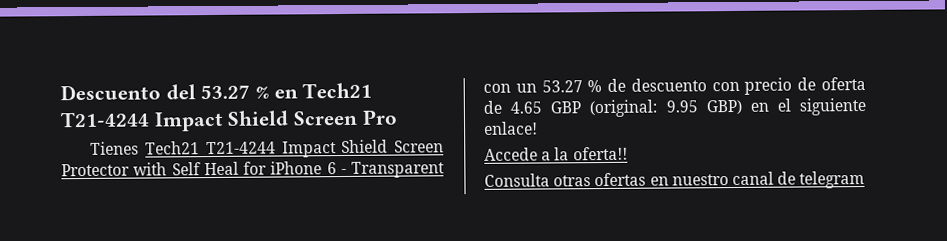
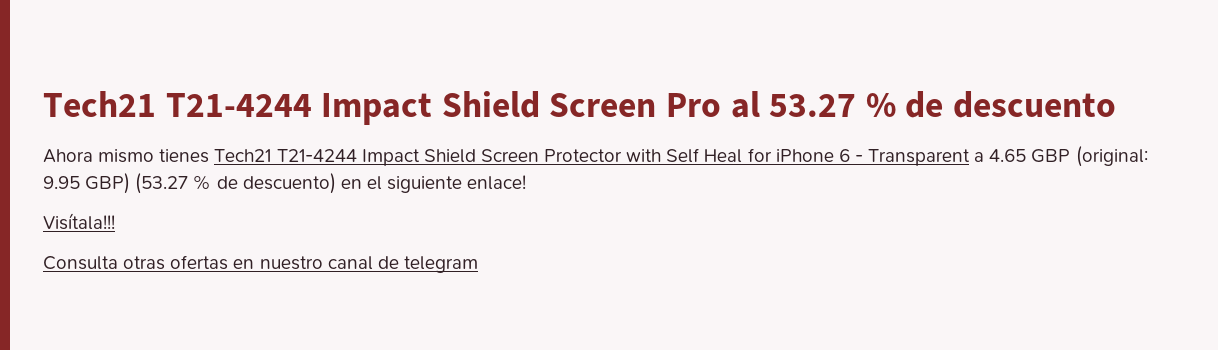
- Descuento del 53.27 % en Tech21 T21-4244 Impact Shield Screen Pro
- Tienes Tech21 T21-4244 Impact Shield Screen Protector with Self Heal for iPhone 6 - Transparent con un 53.27 % de descuento con precio de oferta de 4.65 GBP (original: 9.95 GBP) en el siguiente enlace!
+ Tech21 T21-4244 Impact Shield Screen Pro al 53.27 % de descuento
+ Ahora mismo tienes Tech21 T21-4244 Impact Shield Screen Protector with Self Heal for iPhone 6 - Transparent a 4.65 GBP (original: 9.95 GBP) (53.27 % de descuento) en el siguiente enlace!
- Accede a la oferta!!
+ Visítala!!!

